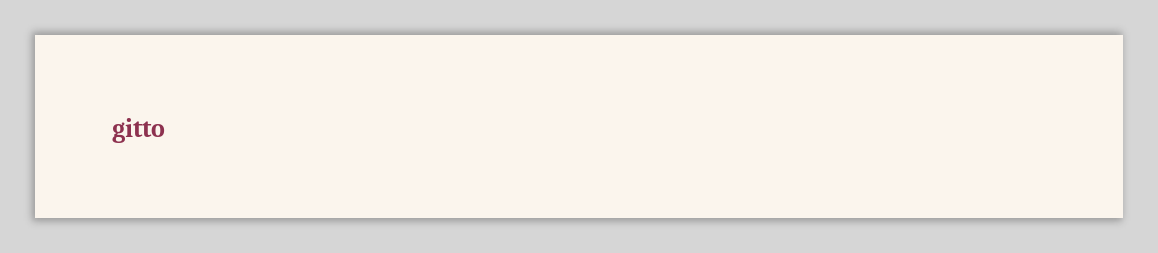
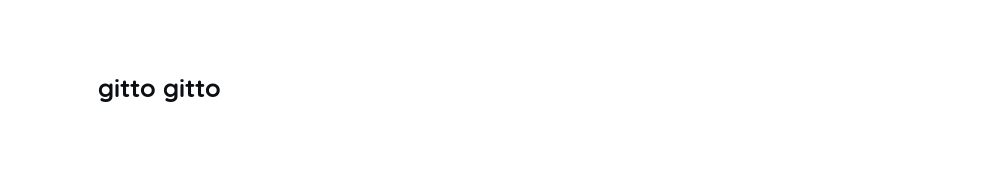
- gitto
+ gitto gitto

